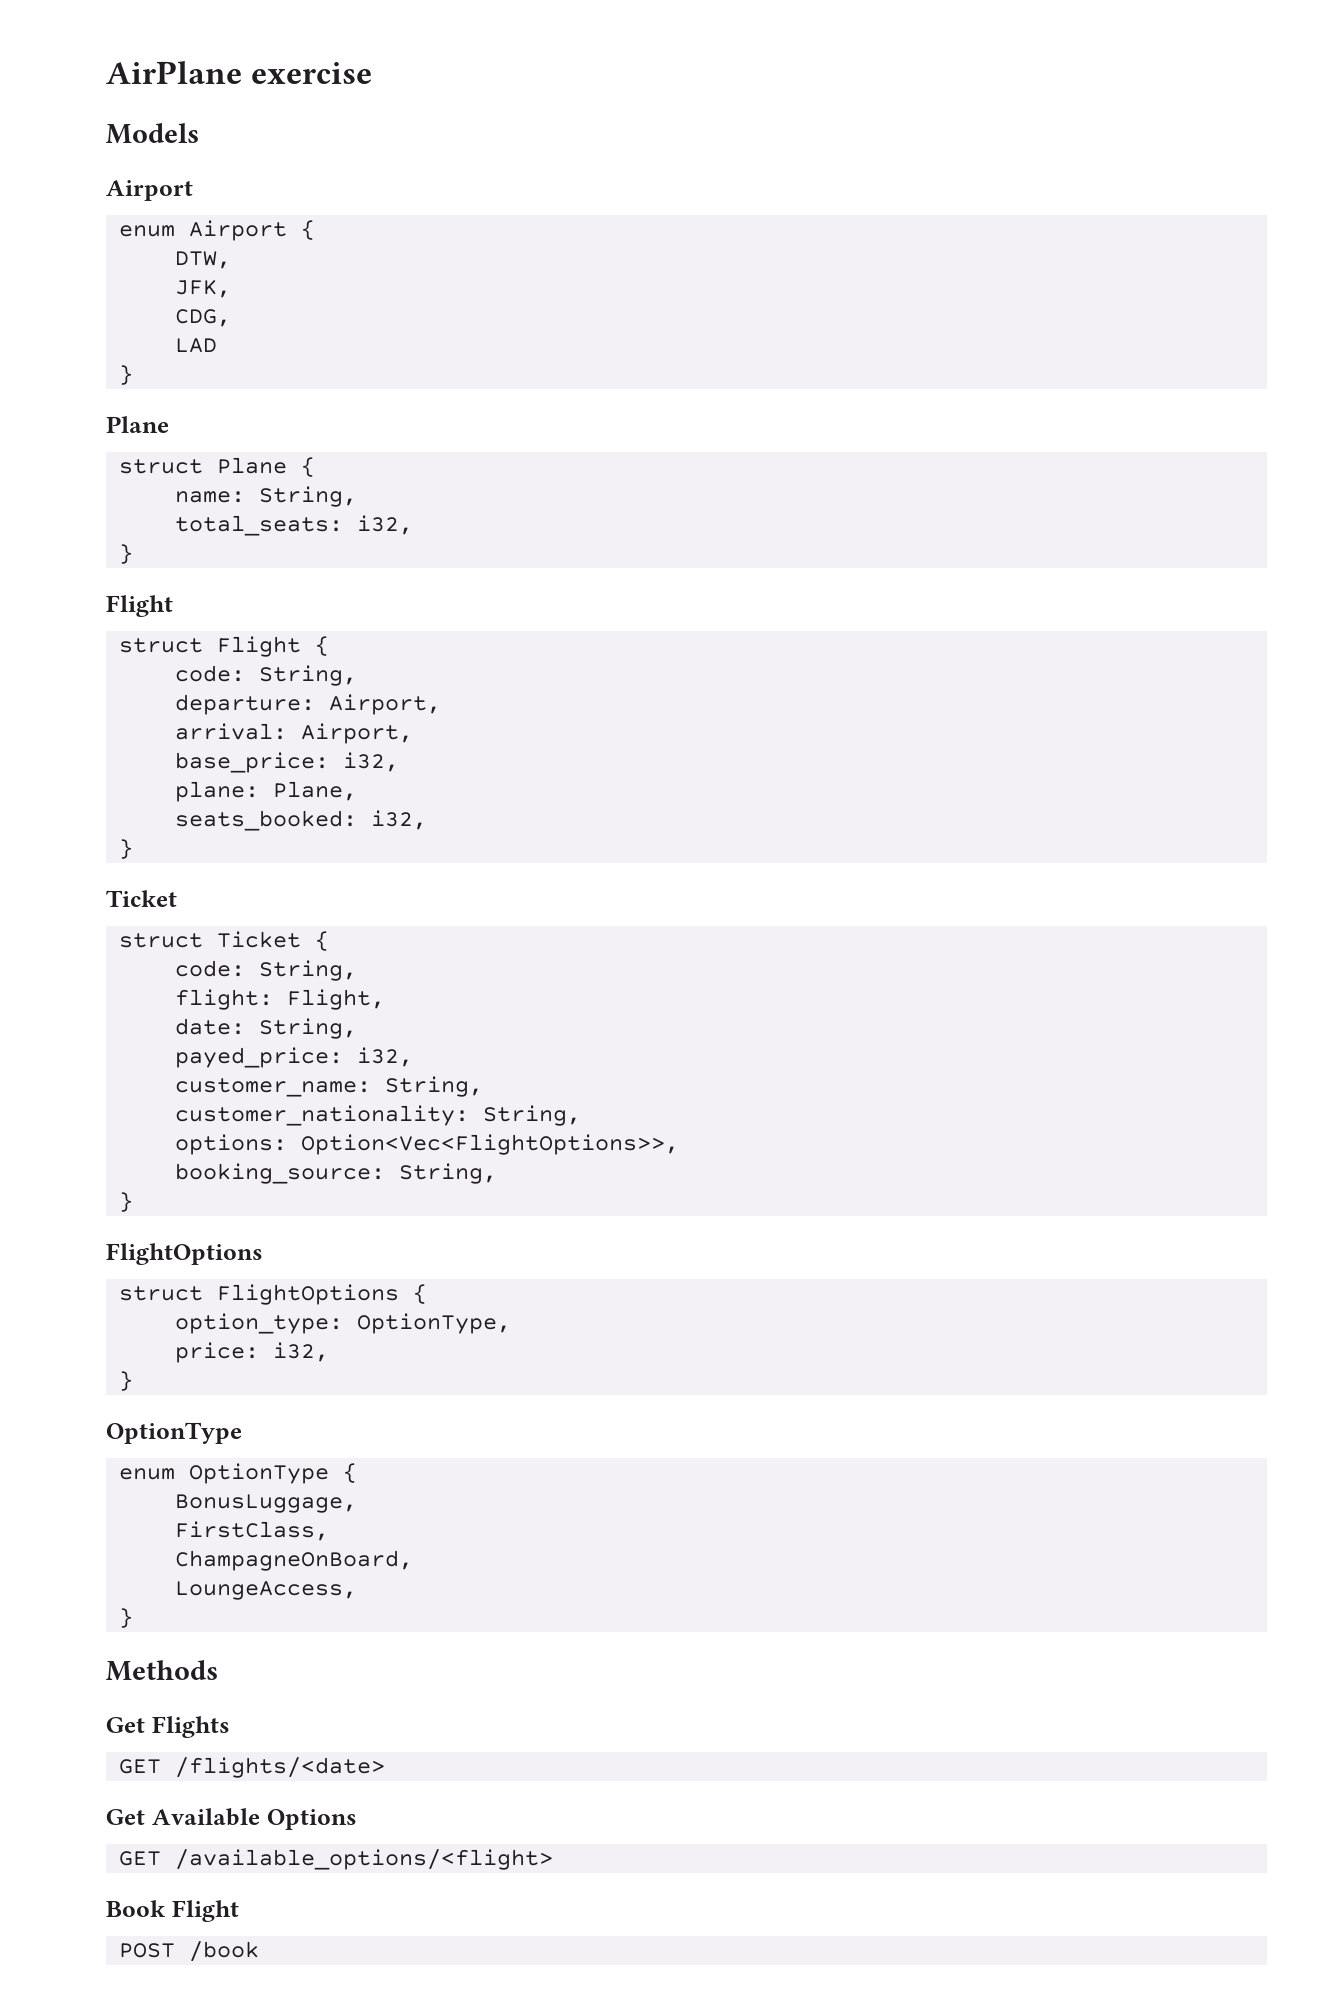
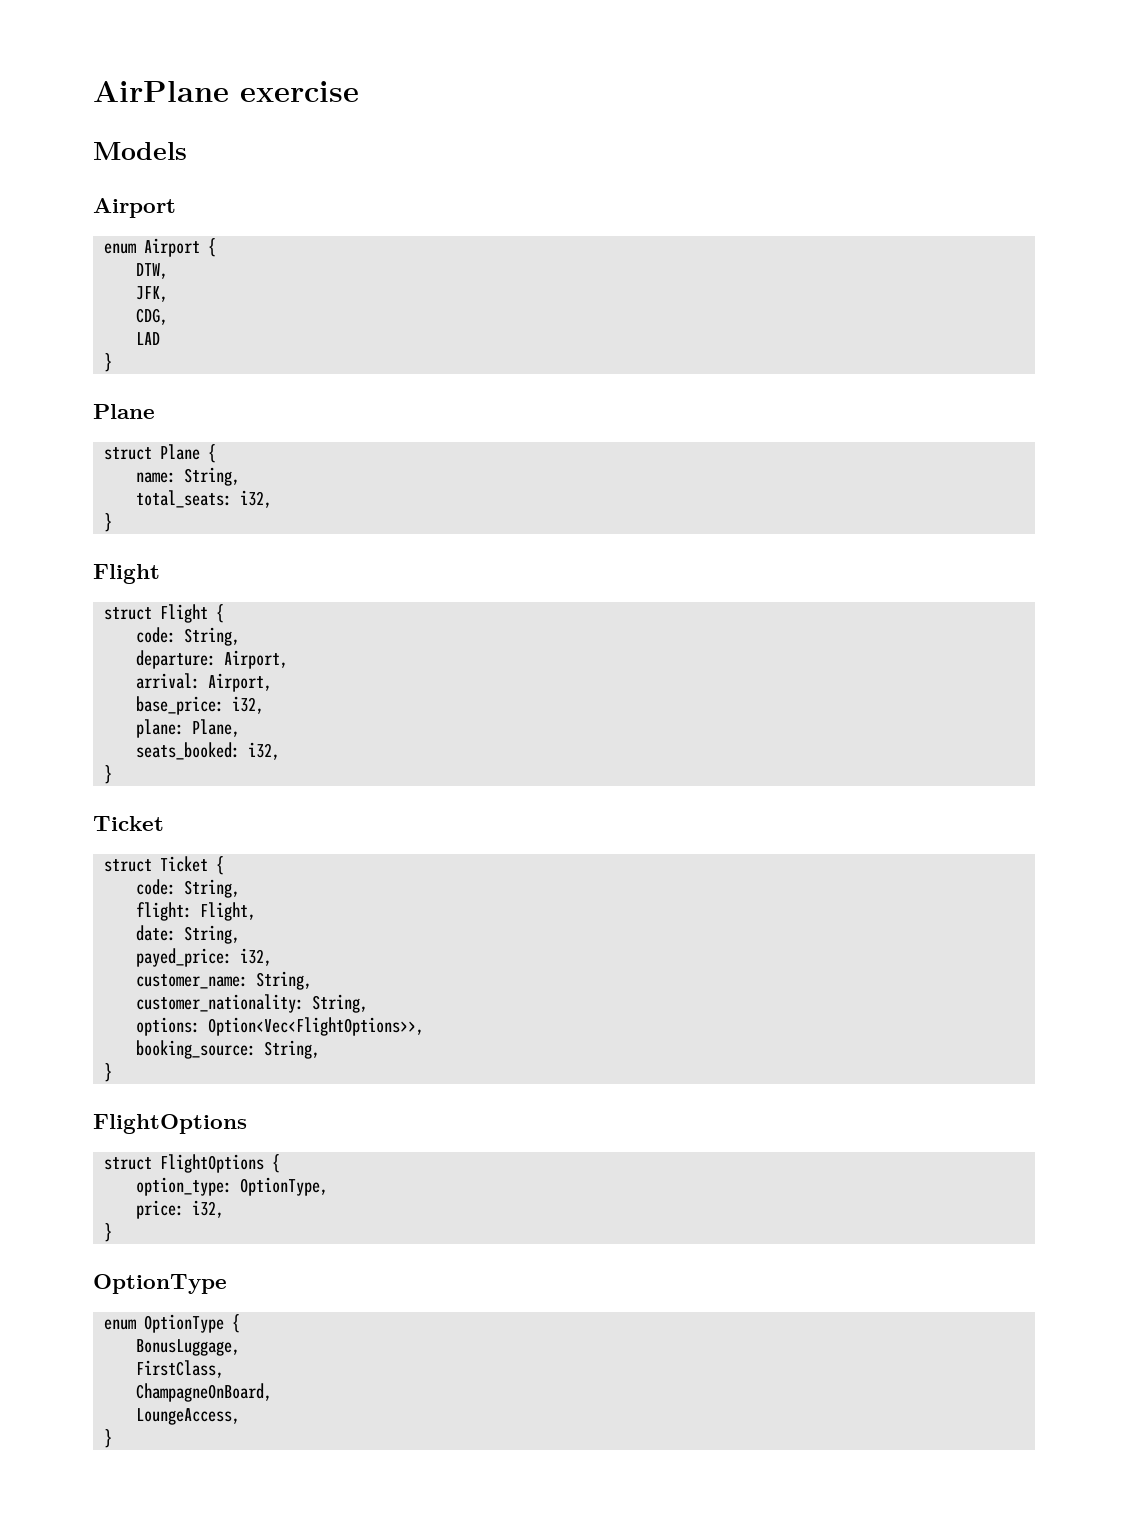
- Methods
- Get Flights
- GET /flights/<date>
- Get Available Options
- GET /available_options/<flight>
- Book Flight
- POST /book

